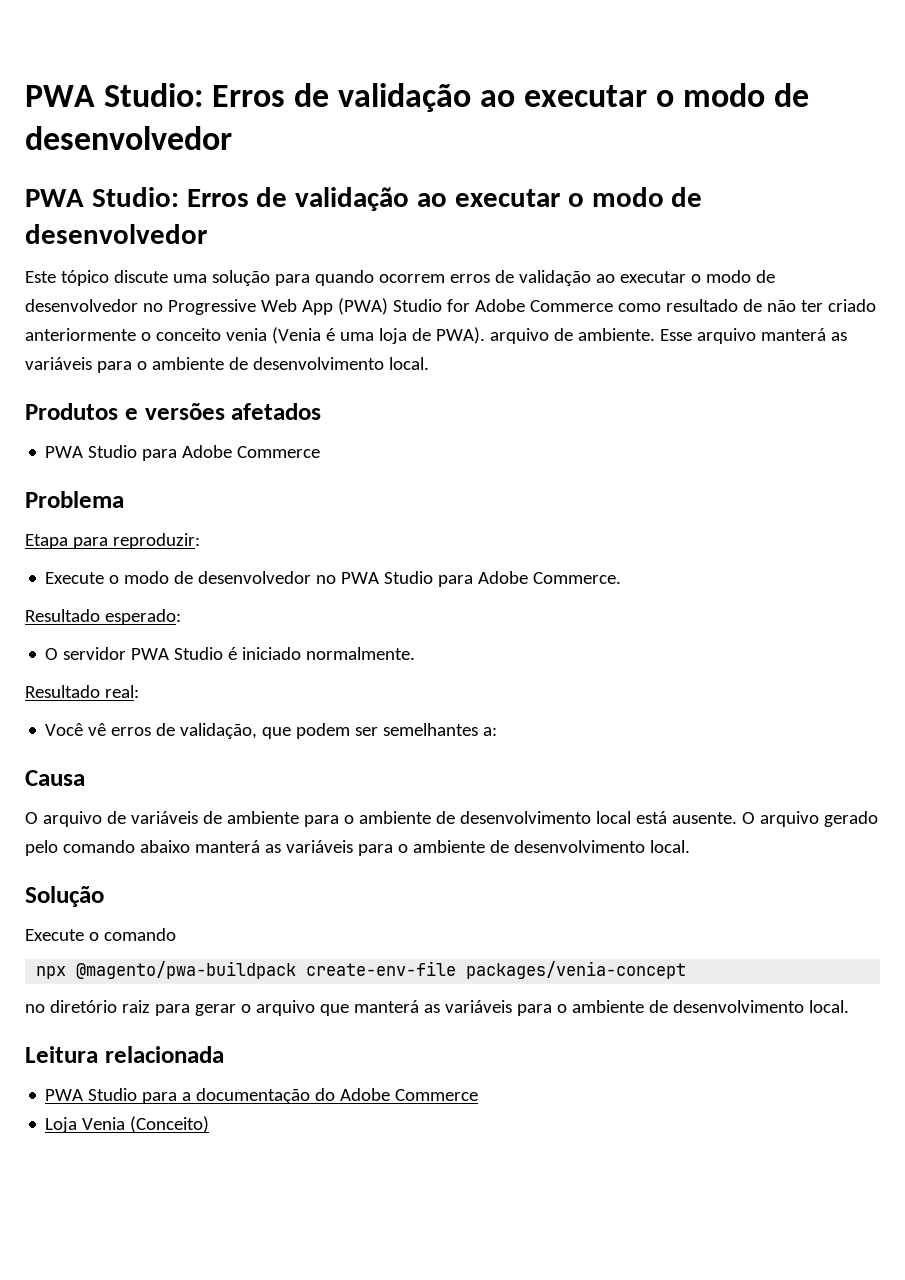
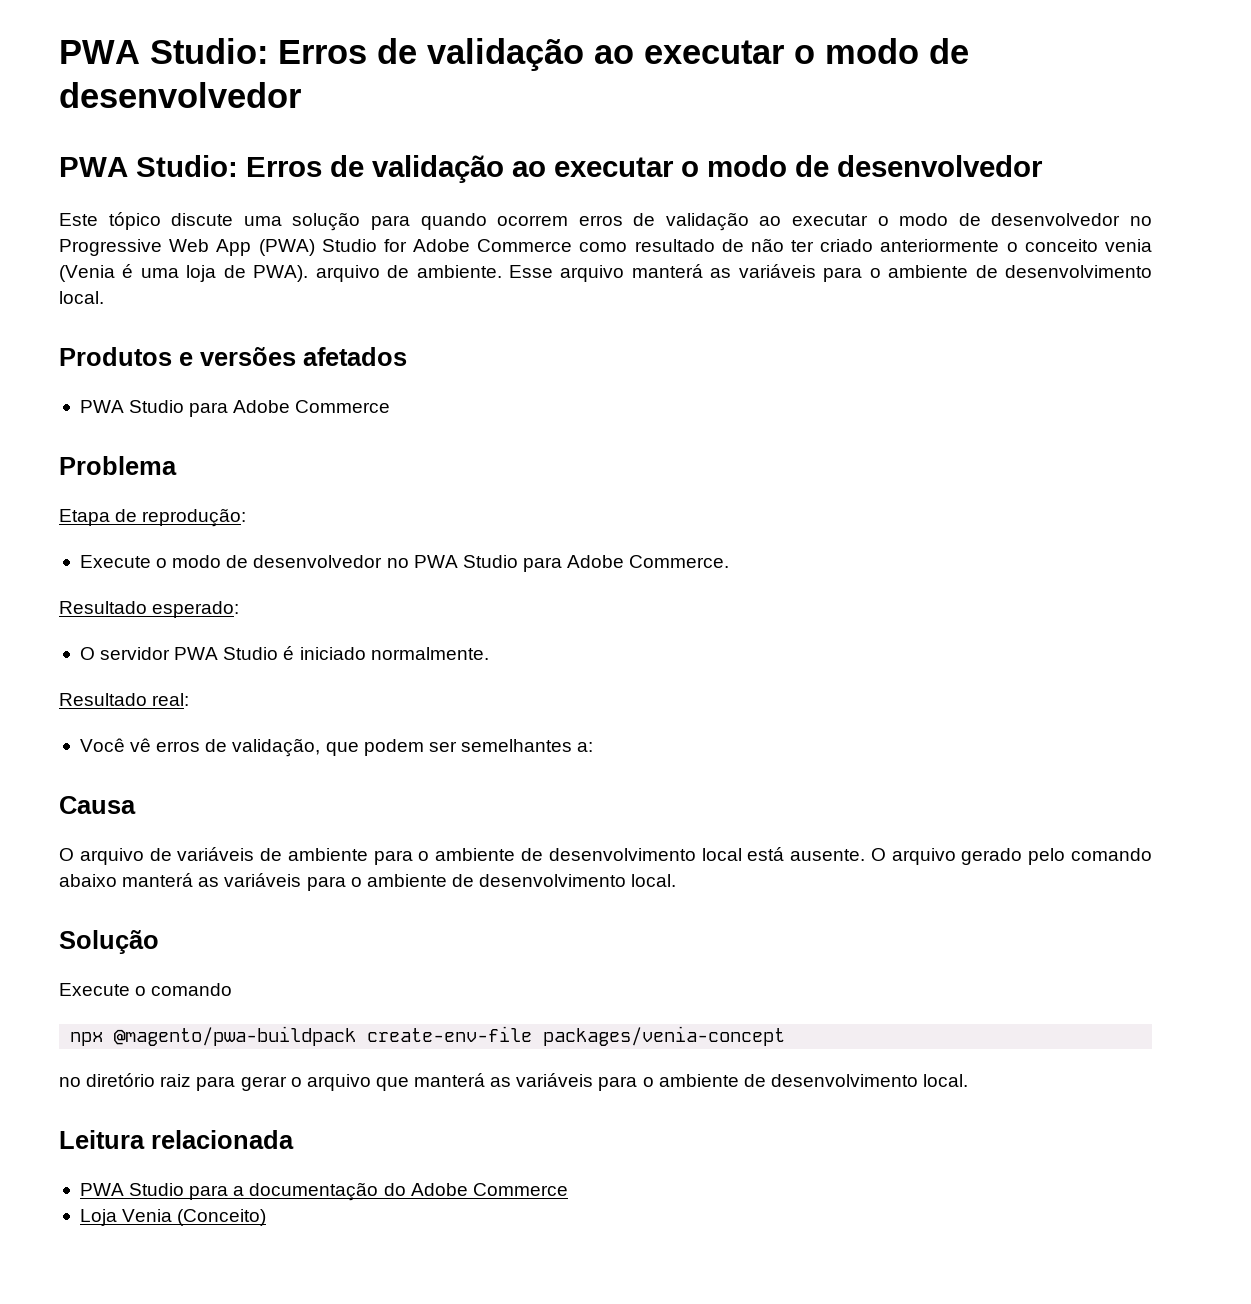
- Etapa para reproduzir:
+ Etapa de reprodução:

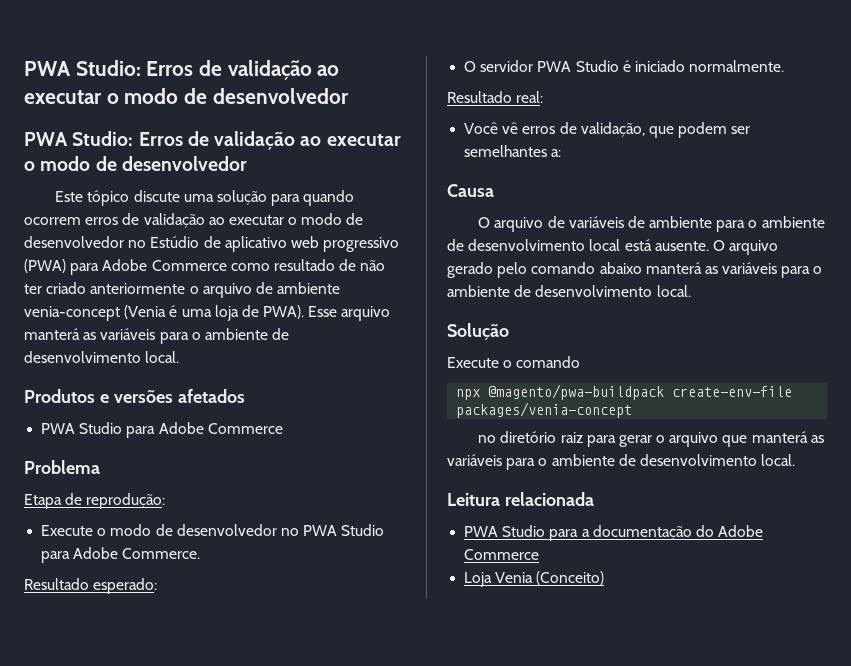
- Este tópico discute uma solução para quando ocorrem erros de validação ao executar o modo de desenvolvedor no Progressive Web App (PWA) Studio for Adobe Commerce como resultado de não ter criado anteriormente o conceito venia (Venia é uma loja de PWA). arquivo de ambiente.
+ Este tópico discute uma solução para quando ocorrem erros de validação ao executar o modo de desenvolvedor no Estúdio de aplicativo web progressivo (PWA) para Adobe Commerce como resultado de não ter criado anteriormente o arquivo de ambiente venia-concept (Venia é uma loja de PWA).

